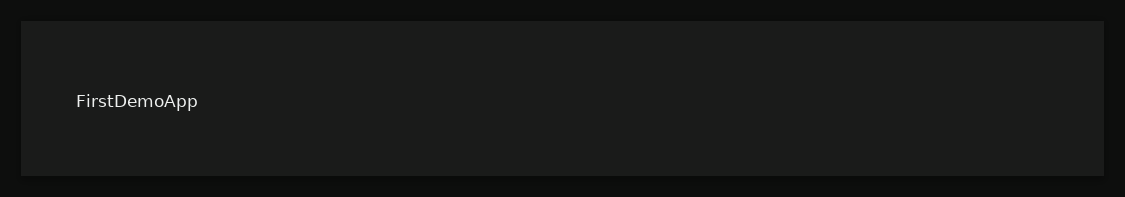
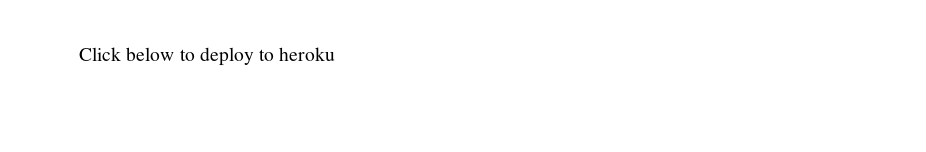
- FirstDemoApp
+ Click below to deploy to heroku

